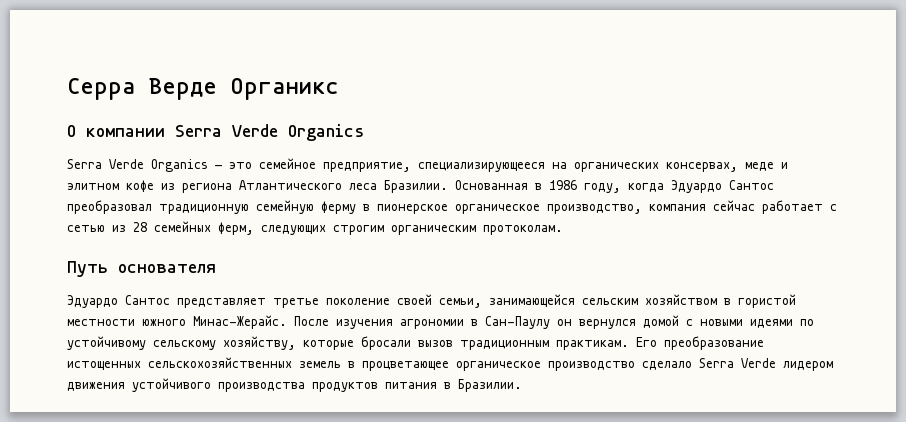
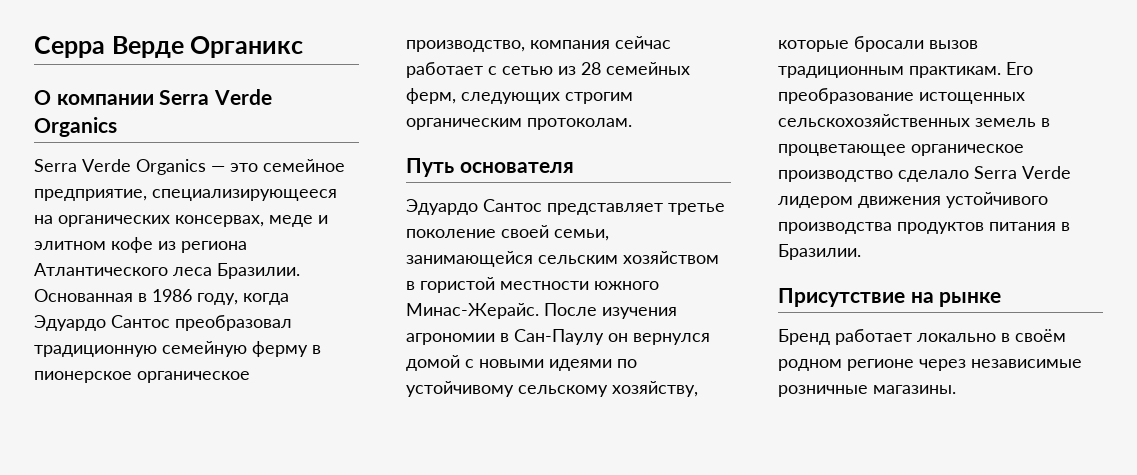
+ Присутствие на рынке
+ Бренд работает локально в своём родном регионе через независимые розничные магазины.

